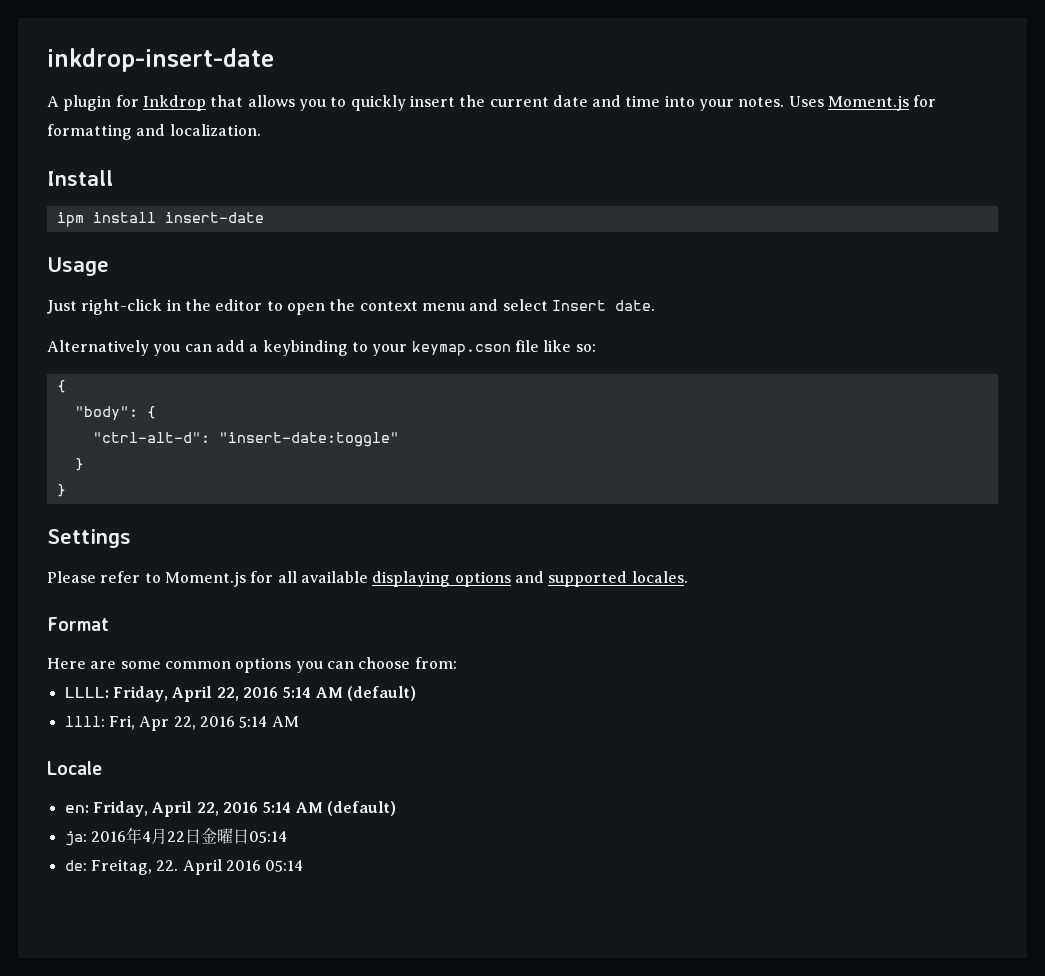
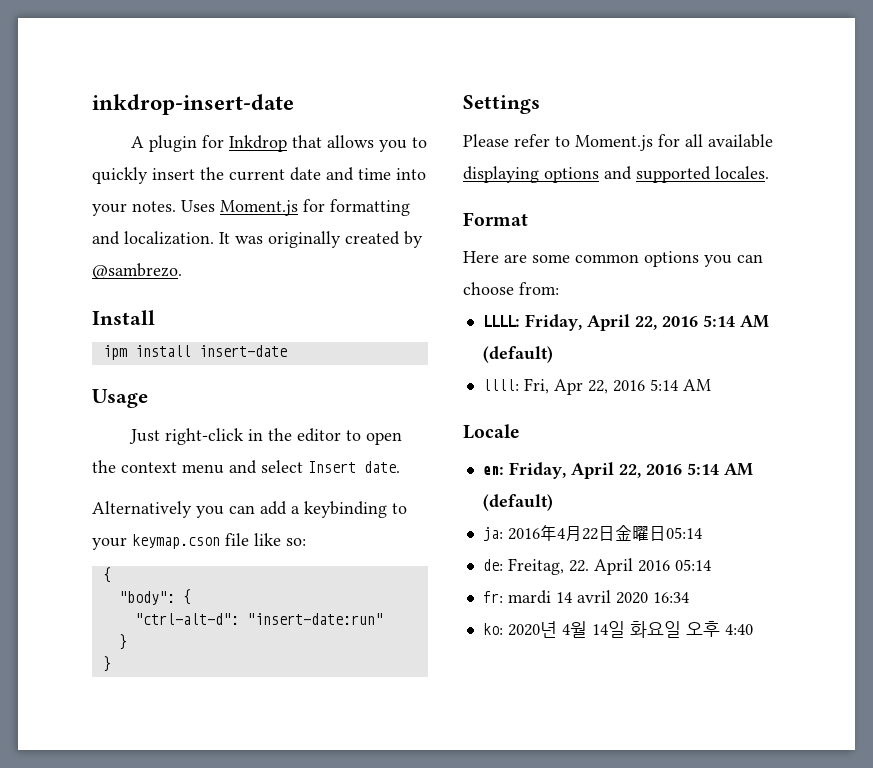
+ It was originally created by @sambrezo.
- "ctrl-alt-d": "insert-date:toggle"
+ "ctrl-alt-d": "insert-date:run"
+ fr: mardi 14 avril 2020 16:34
+ ko: 2020년 4월 14일 화요일 오후 4:40

